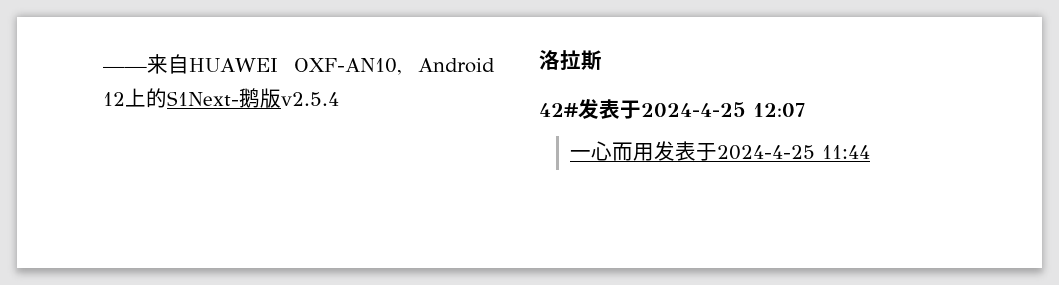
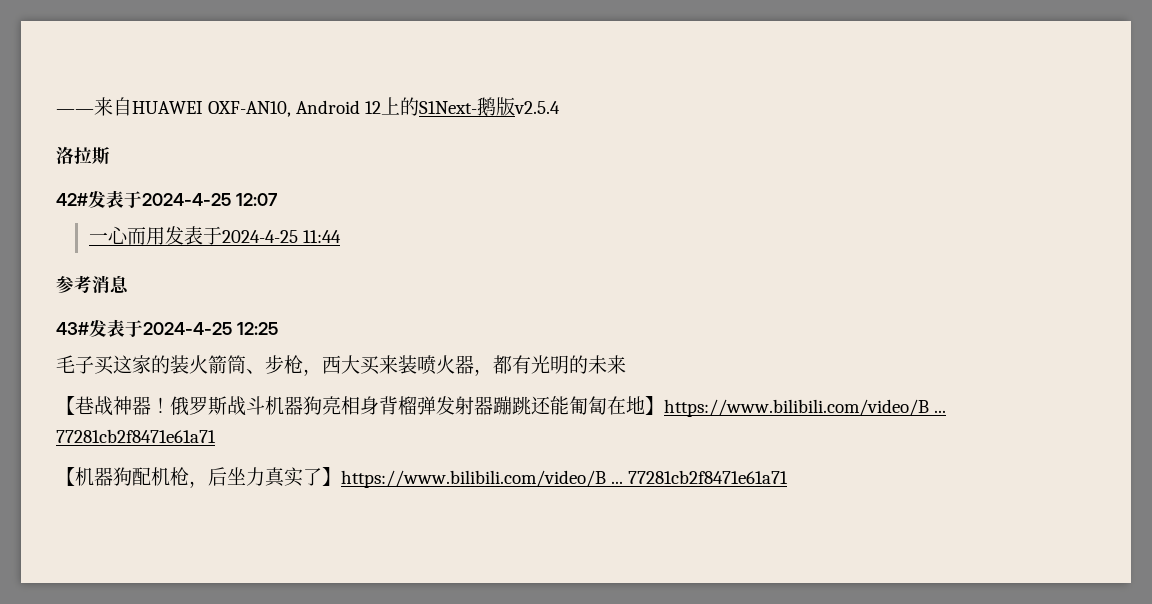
+ 参考消息
+ 43#发表于2024-4-25 12:25
+ 毛子买这家的装火箭筒、步枪，西大买来装喷火器，都有光明的未来
+ 【巷战神器！俄罗斯战斗机器狗亮相身背榴弹发射器蹦跳还能匍匐在地】https://www.bilibili.com/video/B ... 77281cb2f8471e61a71
+ 【机器狗配机枪，后坐力真实了】https://www.bilibili.com/video/B ... 77281cb2f8471e61a71

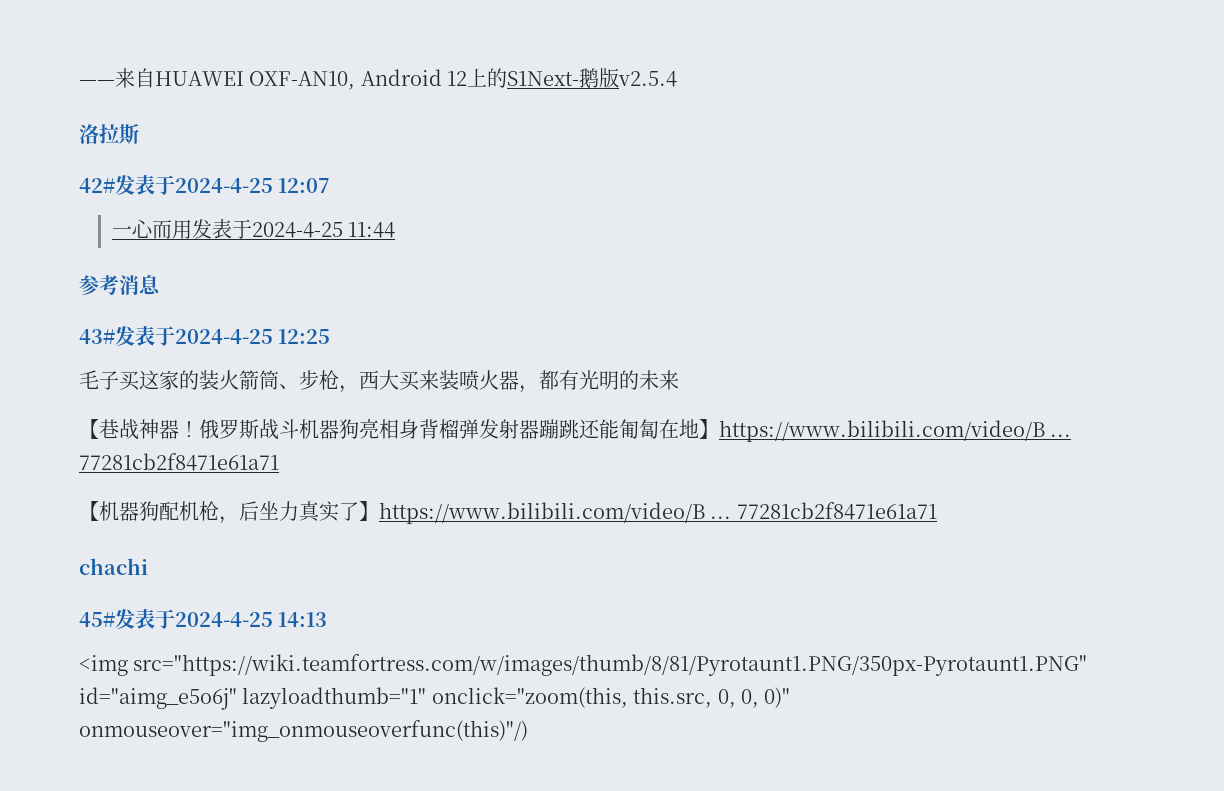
+ chachi
+ 45#发表于2024-4-25 14:13
+ <img src="https://wiki.teamfortress.com/w/images/thumb/8/81/Pyrotaunt1.PNG/350px-Pyrotaunt1.PNG" id="aimg_e5o6j" lazyloadthumb="1" onclick="zoom(this, this.src, 0, 0, 0)" onmouseover="img_onmouseoverfunc(this)"/)

